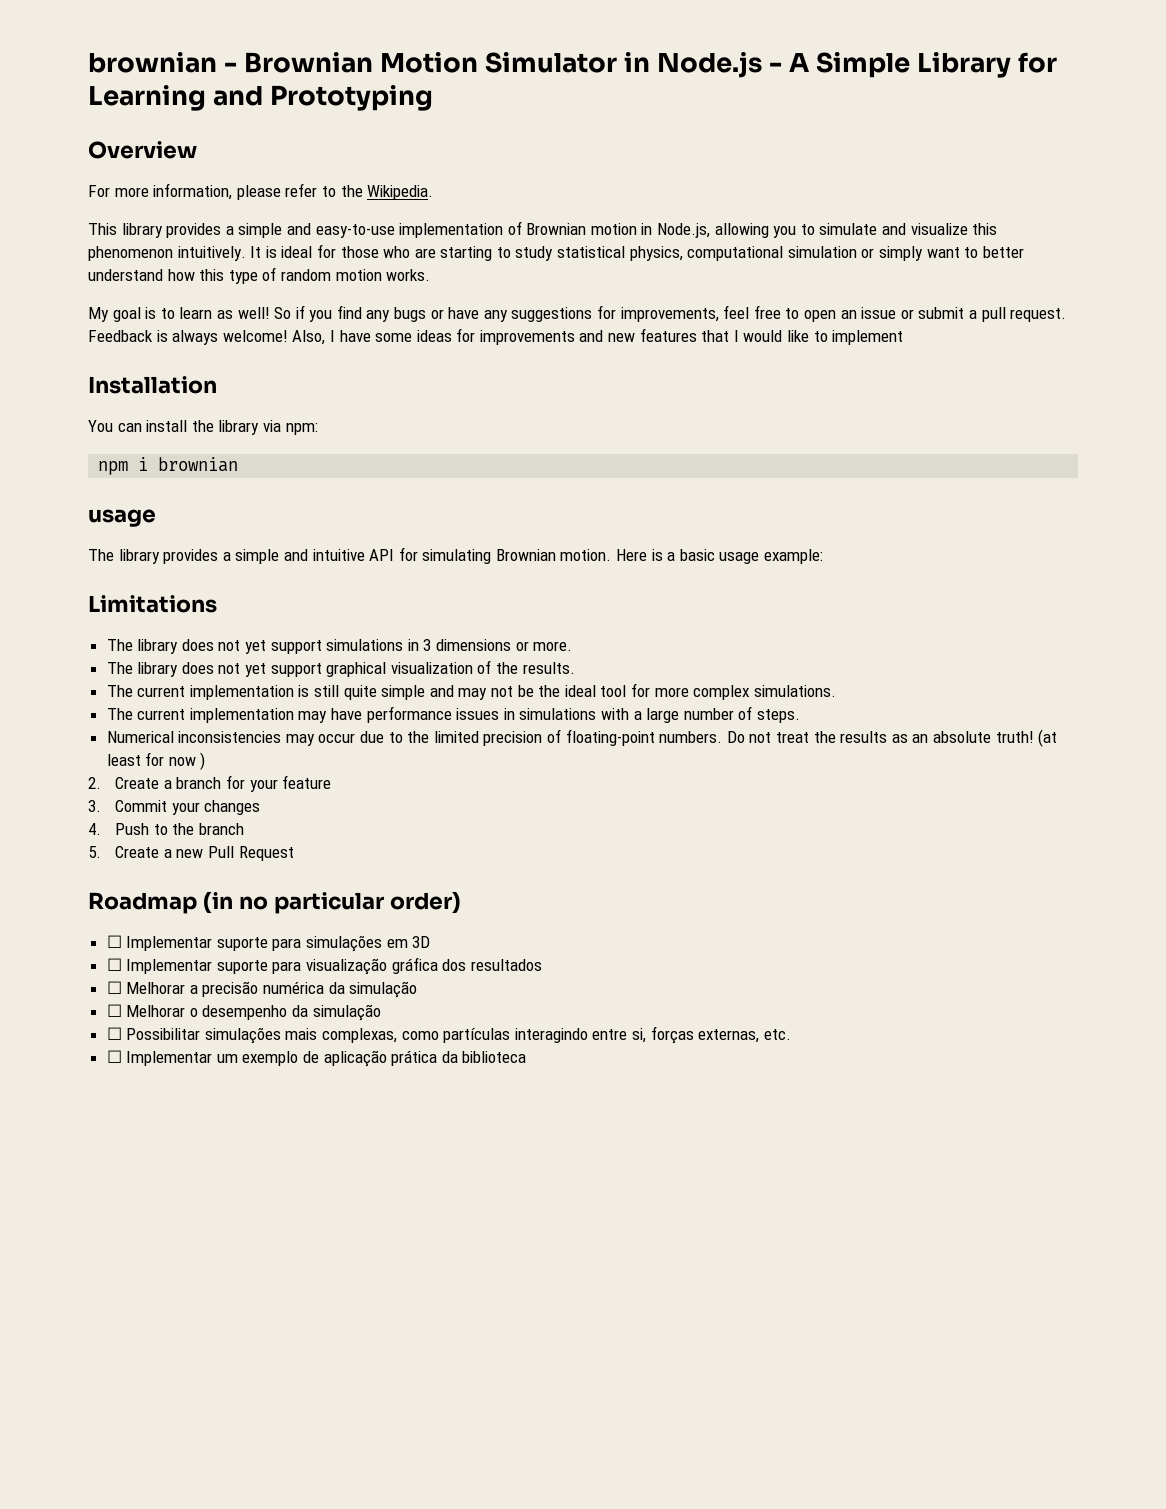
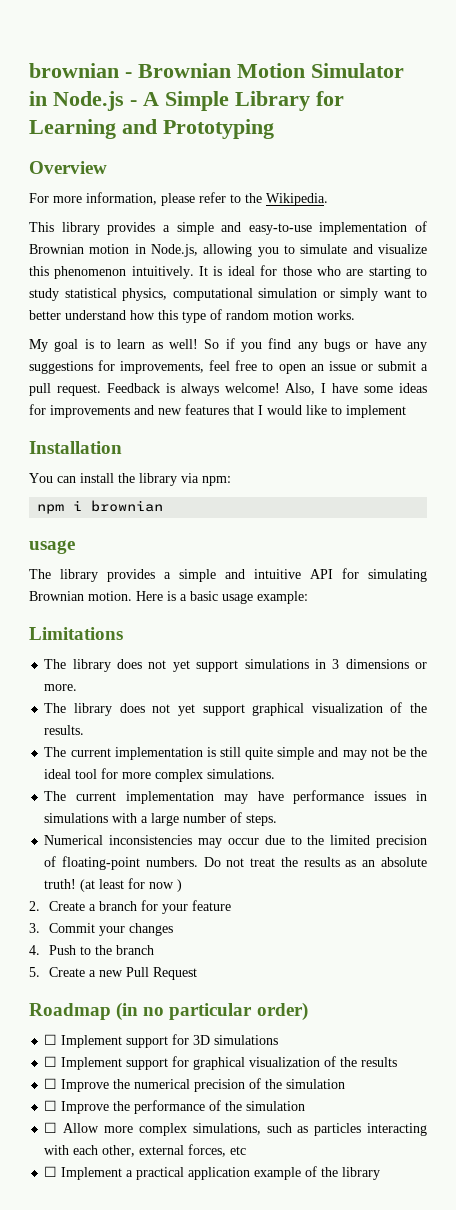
- ☐ Implementar suporte para simulações em 3D
- ☐ Implementar suporte para visualização gráfica dos resultados
- ☐ Melhorar a precisão numérica da simulação
- ☐ Melhorar o desempenho da simulação
- ☐ Possibilitar simulações mais complexas, como partículas interagindo entre si, forças externas, etc.
- ☐ Implementar um exemplo de aplicação prática da biblioteca
+ ☐ Implement support for 3D simulations
+ ☐ Implement support for graphical visualization of the results
+ ☐ Improve the numerical precision of the simulation
+ ☐ Improve the performance of the simulation
+ ☐ Allow more complex simulations, such as particles interacting with each other, external forces, etc
+ ☐ Implement a practical application example of the library

